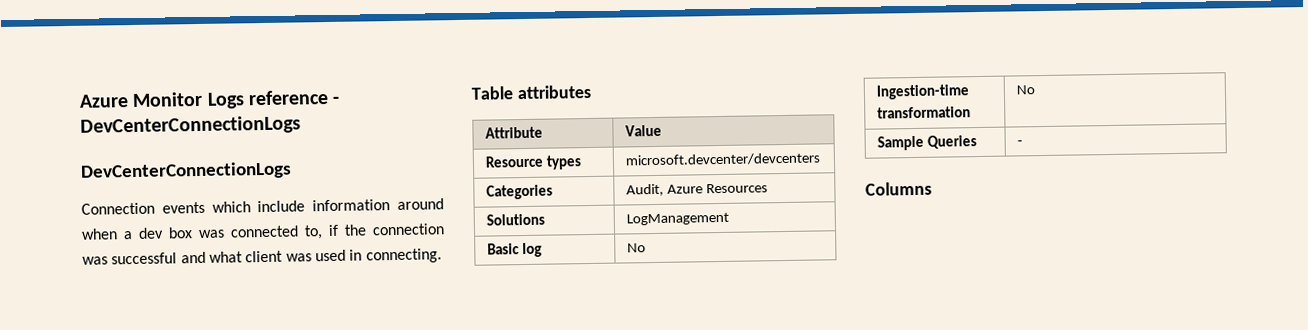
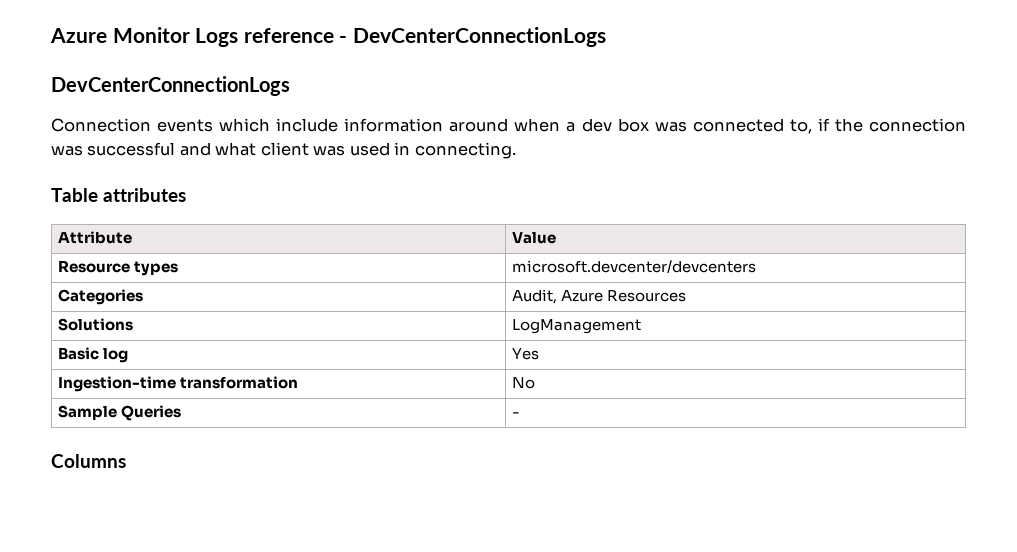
- Basic log | No
+ Basic log | Yes

